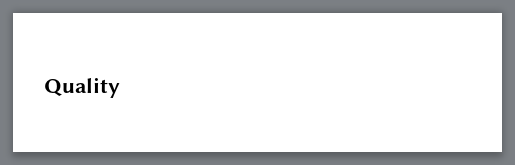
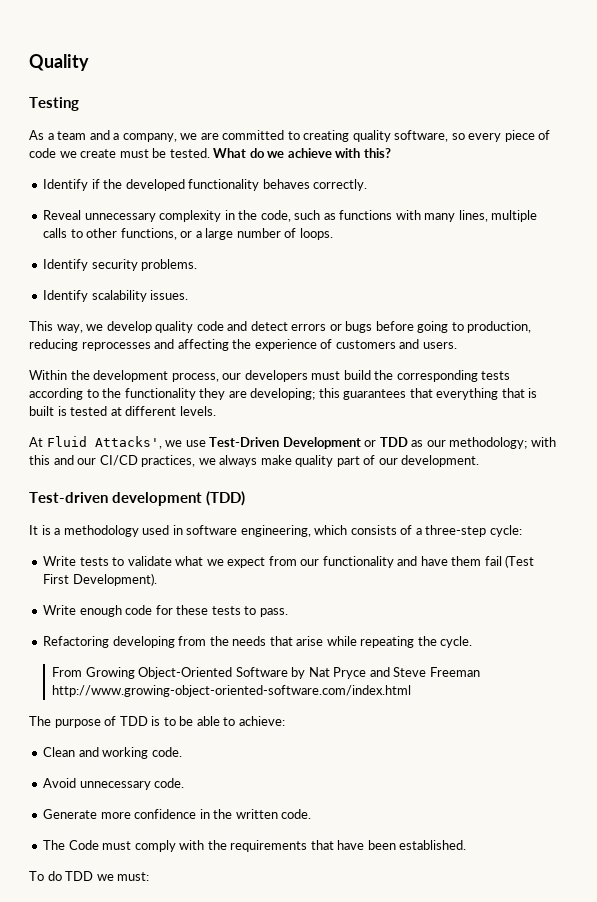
+ Testing
+ As a team and a company, we are committed to creating quality software, so every piece of code we create must be tested. What do we achieve with this?
+ Identify if the developed functionality behaves correctly.
+ Reveal unnecessary complexity in the code, such as functions with many lines, multiple calls to other functions, or a large number of loops.
+ Identify security problems.
+ Identify scalability issues.
+ This way, we develop quality code and detect errors or bugs before going to production, reducing reprocesses and affecting the experience of customers and users.
+ Within the development process, our developers must build the corresponding tests according to the functionality they are developing; this guarantees that everything that is built is tested at different levels.
+ At Fluid Attacks', we use Test-Driven Development or TDD as our methodology; with this and our CI/CD practices, we always make quality part of our development.
+ Test-driven development (TDD)
+ It is a methodology used in software engineering, which consists of a three-step cycle:
+ Write tests to validate what we expect from our functionality and have them fail (Test First Development).
+ Write enough code for these tests to pass.
+ Refactoring developing from the needs that arise while repeating the cycle.
+ From Growing Object-Oriented Software by Nat Pryce and Steve Freeman http://www.growing-object-oriented-software.com/index.html
+ The purpose of TDD is to be able to achieve:
+ Clean and working code.
+ Avoid unnecessary code.
+ Generate more confidence in the written code.
+ The Code must comply with the requirements that have been established.
+ To do TDD we must:

